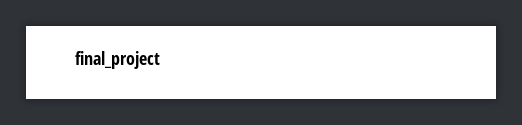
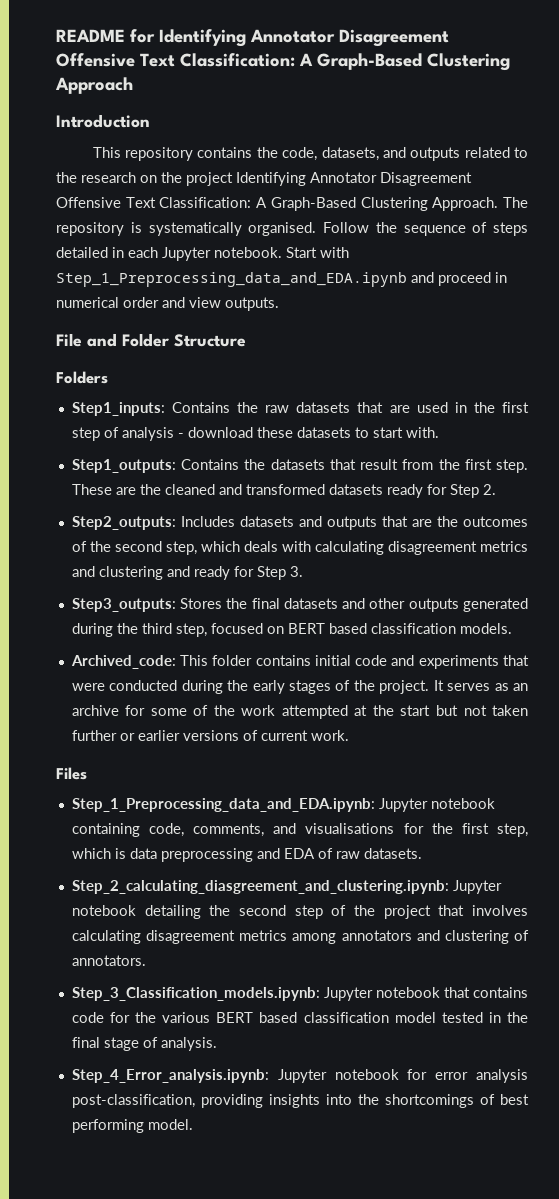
- final_project
+ README for Identifying Annotator Disagreement Offensive Text Classification: A Graph-Based Clustering Approach
+ Introduction
+ This repository contains the code, datasets, and outputs related to the research on the project Identifying Annotator Disagreement Offensive Text Classification: A Graph-Based Clustering Approach. The repository is systematically organised. Follow the sequence of steps detailed in each Jupyter notebook. Start with Step_1_Preprocessing_data_and_EDA.ipynb and proceed in numerical order and view outputs.
+ File and Folder Structure
+ Folders
+ Step1_inputs: Contains the raw datasets that are used in the first step of analysis - download these datasets to start with.
+ Step1_outputs: Contains the datasets that result from the first step. These are the cleaned and transformed datasets ready for Step 2.
+ Step2_outputs: Includes datasets and outputs that are the outcomes of the second step, which deals with calculating disagreement metrics and clustering and ready for Step 3.
+ Step3_outputs: Stores the final datasets and other outputs generated during the third step, focused on BERT based classification models.
+ Archived_code: This folder contains initial code and experiments that were conducted during the early stages of the project. It serves as an archive for some of the work attempted at the start but not taken further or earlier versions of current work.
+ Files
+ Step_1_Preprocessing_data_and_EDA.ipynb: Jupyter notebook containing code, comments, and visualisations for the first step, which is data preprocessing and EDA of raw datasets.
+ Step_2_calculating_diasgreement_and_clustering.ipynb: Jupyter notebook detailing the second step of the project that involves calculating disagreement metrics among annotators and clustering of annotators.
+ Step_3_Classification_models.ipynb: Jupyter notebook that contains code for the various BERT based classification model tested in the final stage of analysis.
+ Step_4_Error_analysis.ipynb: Jupyter notebook for error analysis post-classification, providing insights into the shortcomings of best performing model.

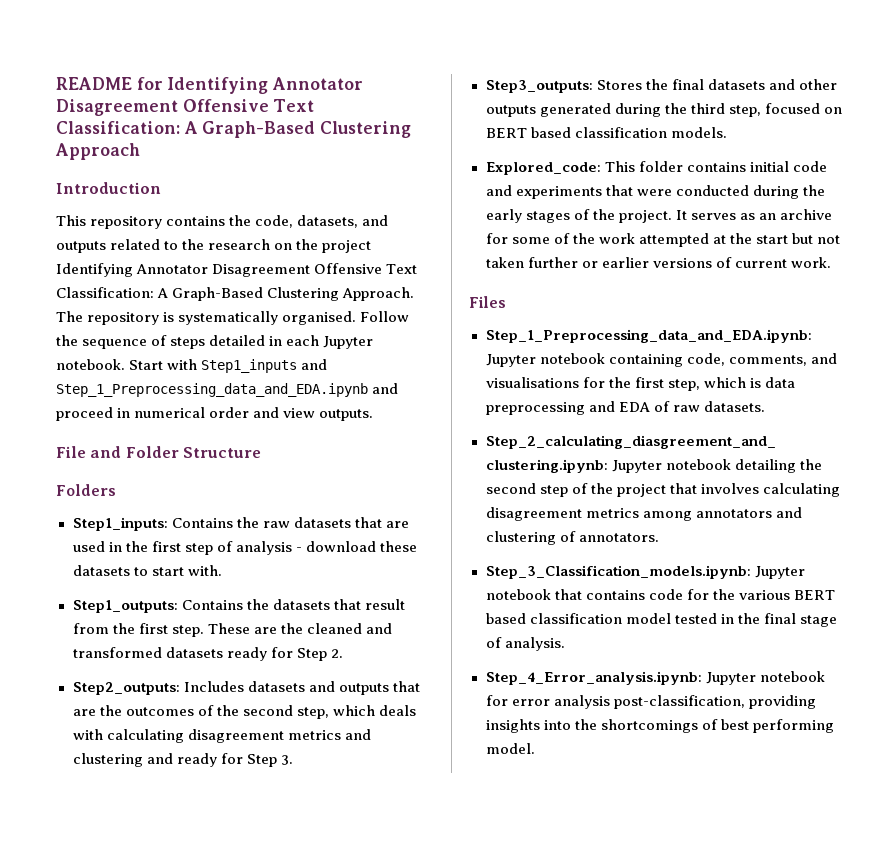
- Start with Step_1_Preprocessing_data_and_EDA.ipynb and proceed in numerical order and view outputs.
+ Start with Step1_inputs and Step_1_Preprocessing_data_and_EDA.ipynb and proceed in numerical order and view outputs.
- Archived_code: This folder contains initial code and experiments that were conducted during the early stages of the project.
+ Explored_code: This folder contains initial code and experiments that were conducted during the early stages of the project.

